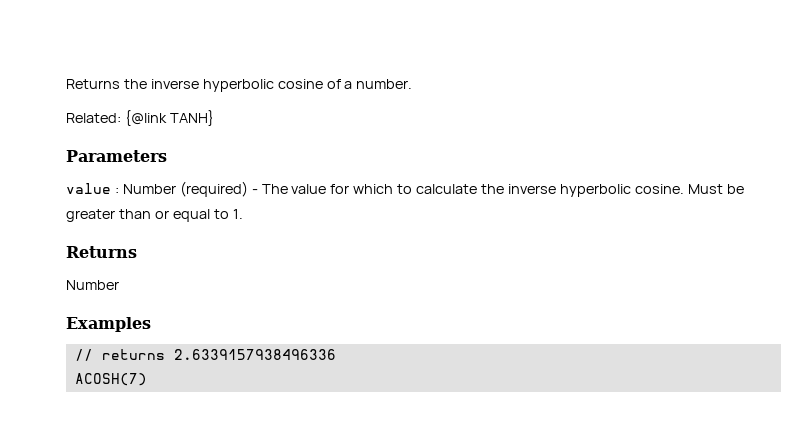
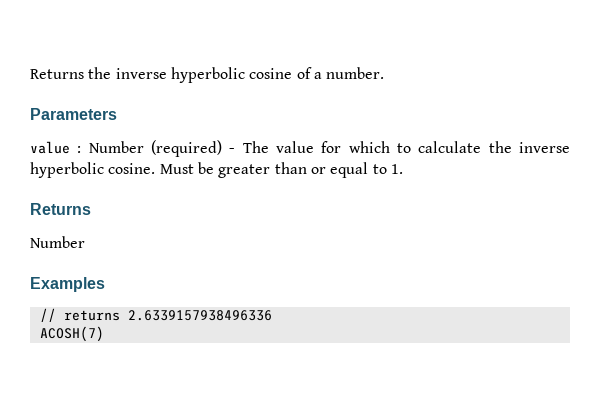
- Related: {@link TANH}

